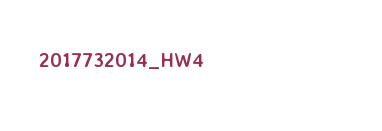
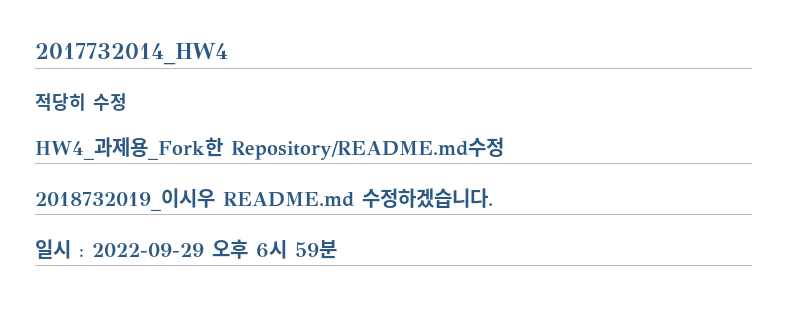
+ 적당히 수정
+ HW4_과제용_Fork한 Repository/README.md수정
+ 2018732019_이시우 README.md 수정하겠습니다.
+ 일시 : 2022-09-29 오후 6시 59분

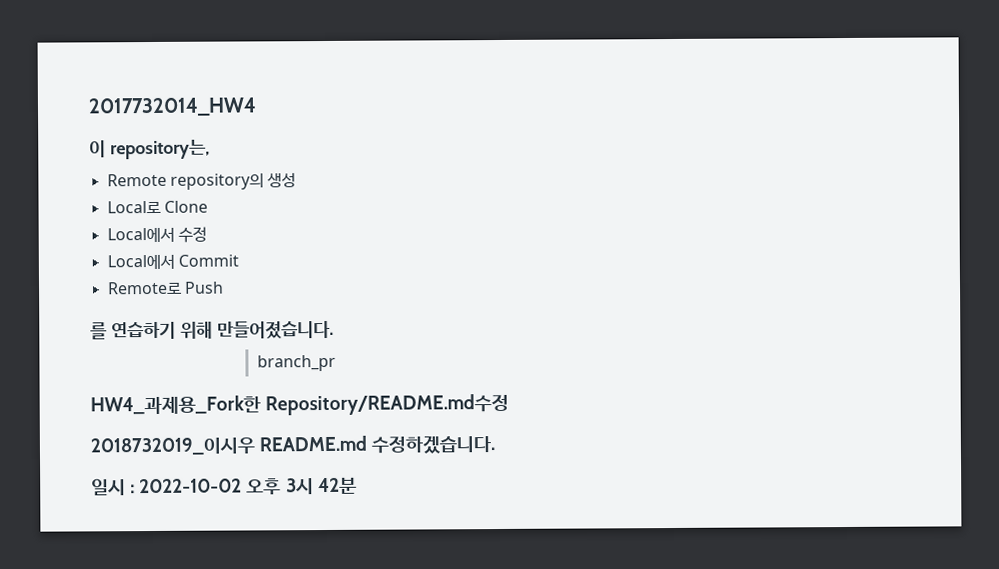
- 적당히 수정
+ 이 repository는,
+ Remote repository의 생성
+ Local로 Clone
+ Local에서 수정
+ Local에서 Commit
+ Remote로 Push
+ 를 연습하기 위해 만들어졌습니다.
+ branch_pr
- 일시 : 2022-09-29 오후 6시 59분
+ 일시 : 2022-10-02 오후 3시 42분

